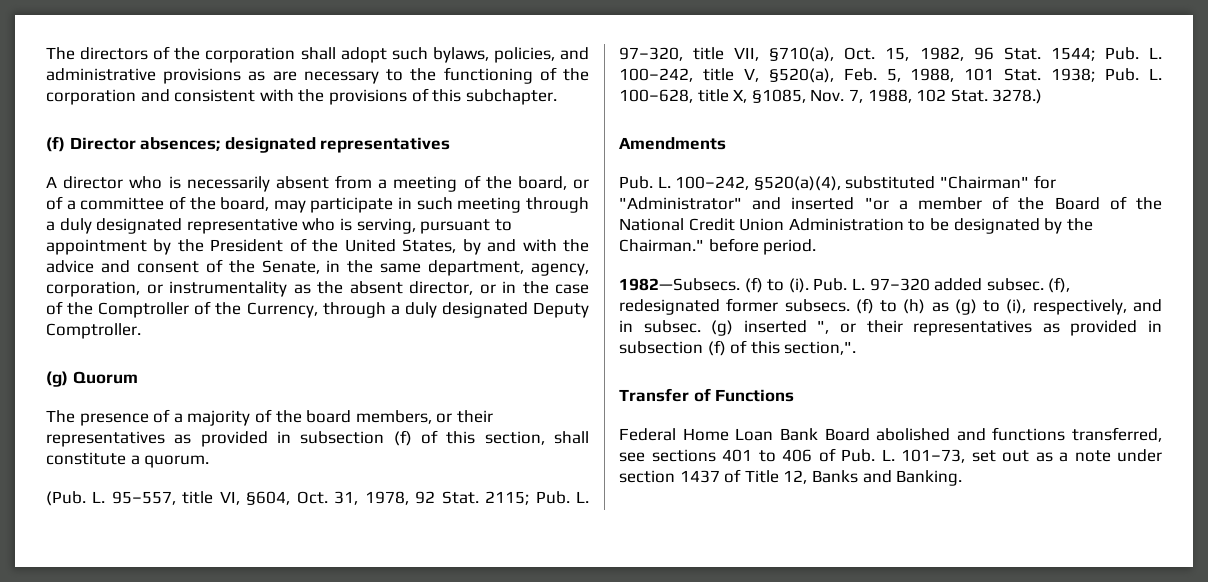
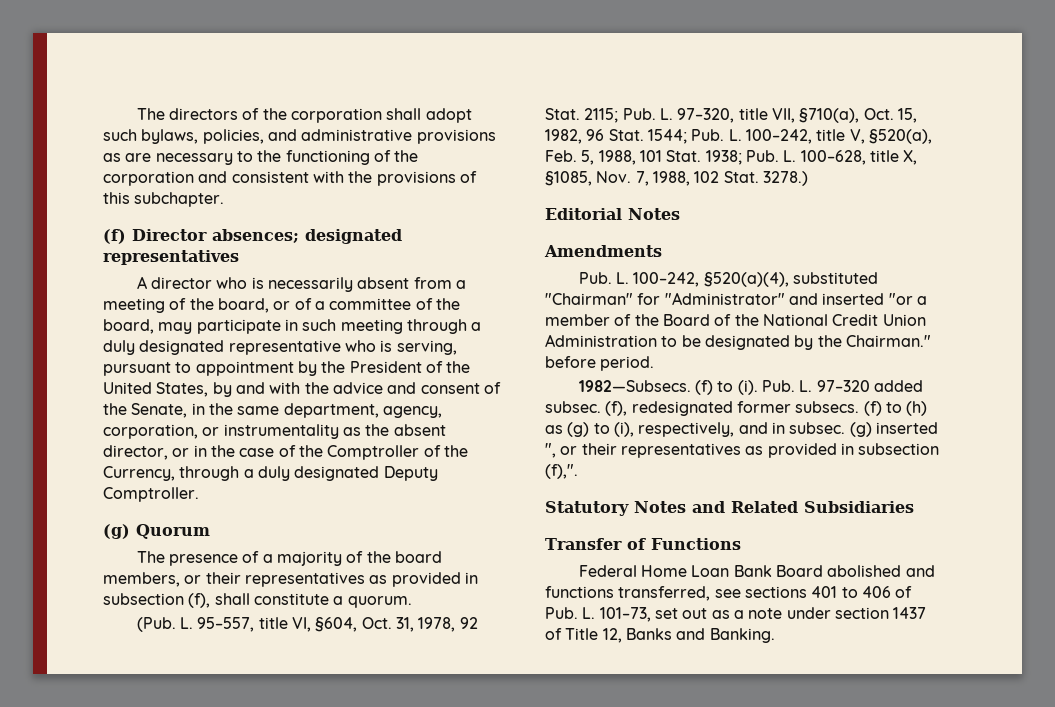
- The presence of a majority of the board members, or their representatives as provided in subsection (f) of this section, shall constitute a quorum.
+ The presence of a majority of the board members, or their representatives as provided in subsection (f), shall constitute a quorum.
+ Editorial Notes
- (g) inserted ", or their representatives as provided in subsection (f) of this section,".
+ (g) inserted ", or their representatives as provided in subsection (f),".
+ Statutory Notes and Related Subsidiaries

